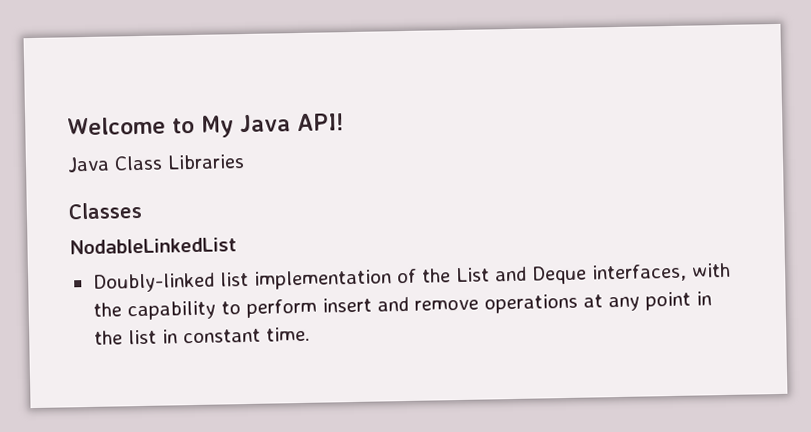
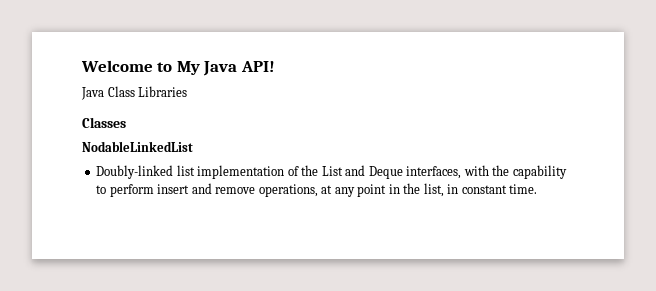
- Doubly-linked list implementation of the List and Deque interfaces, with the capability to perform insert and remove operations at any point in the list in constant time.
+ Doubly-linked list implementation of the List and Deque interfaces, with the capability to perform insert and remove operations, at any point in the list, in constant time.

